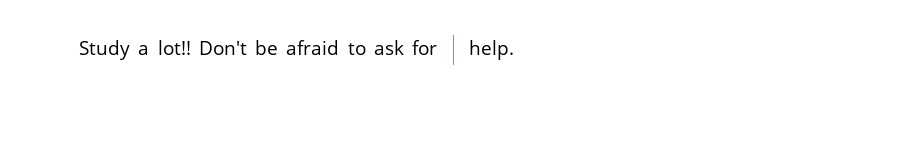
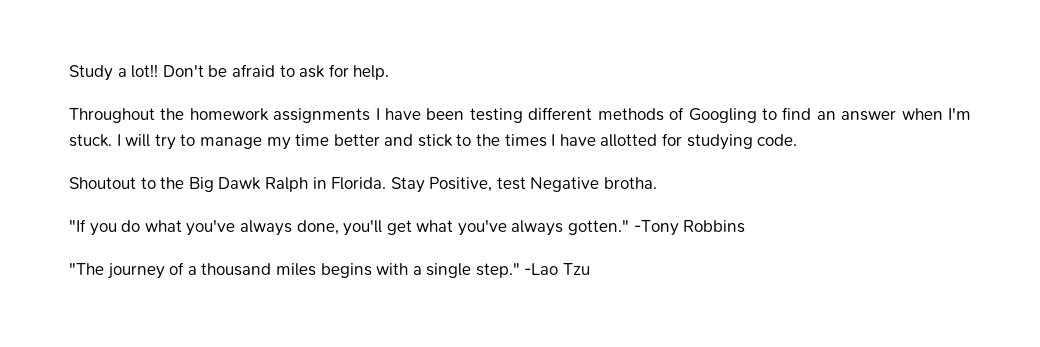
+ Throughout the homework assignments I have been testing different methods of Googling to find an answer when I'm stuck. I will try to manage my time better and stick to the times I have allotted for studying code.
+ Shoutout to the Big Dawk Ralph in Florida. Stay Positive, test Negative brotha.
+ "If you do what you've always done, you'll get what you've always gotten." -Tony Robbins
+ "The journey of a thousand miles begins with a single step." -Lao Tzu

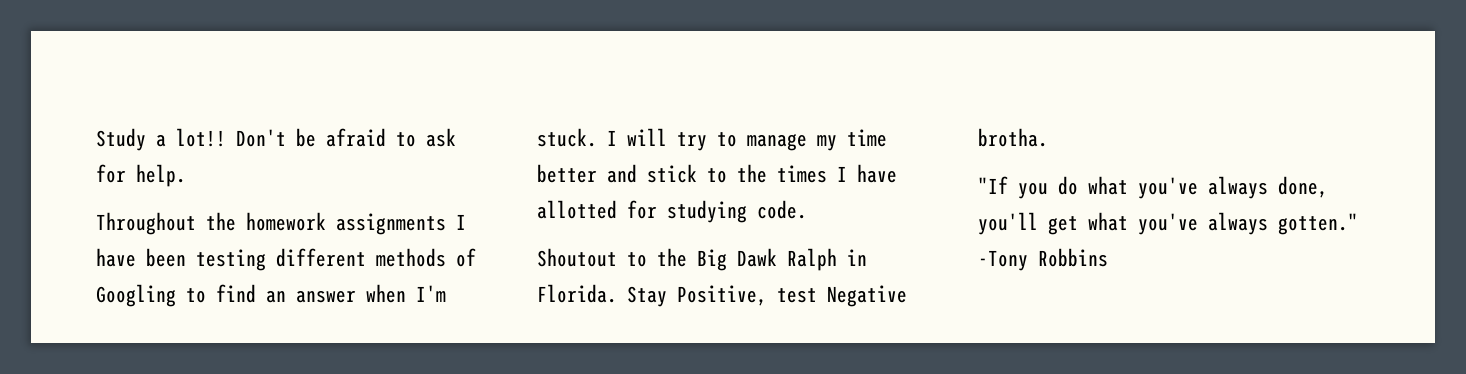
- "The journey of a thousand miles begins with a single step." -Lao Tzu

